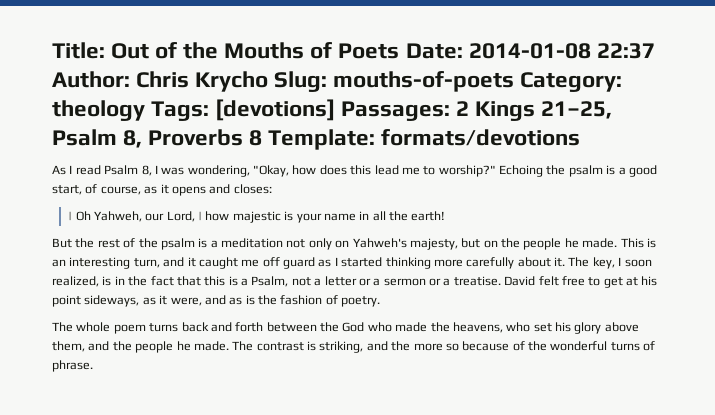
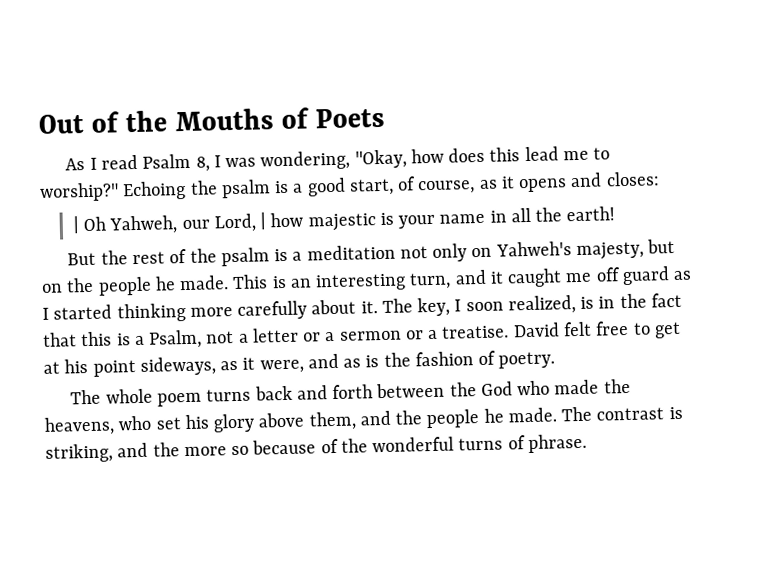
- Title: Out of the Mouths of Poets Date: 2014-01-08 22:37 Author: Chris Krycho Slug: mouths-of-poets Category: theology Tags: [devotions] Passages: 2 Kings 21–25, Psalm 8, Proverbs 8 Template: formats/devotions
+ Out of the Mouths of Poets

